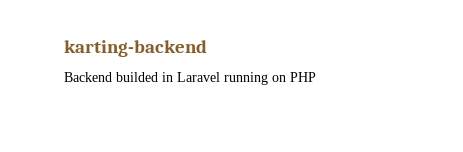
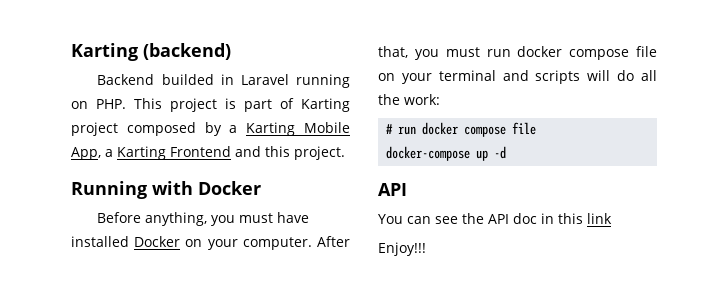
- karting-backend
+ Karting (backend)
- Backend builded in Laravel running on PHP
+ Backend builded in Laravel running on PHP. This project is part of Karting project composed by a Karting Mobile App, a Karting Frontend and this project.
+ Running with Docker
+ Before anything, you must have installed Docker on your computer. After that, you must run docker compose file on your terminal and scripts will do all the work:
+ # run docker compose file
+ docker-compose up -d
+ API
+ You can see the API doc in this link
+ Enjoy!!!

